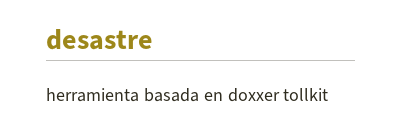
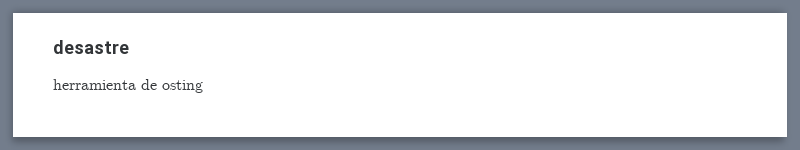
- herramienta basada en doxxer tollkit
+ herramienta de osting

